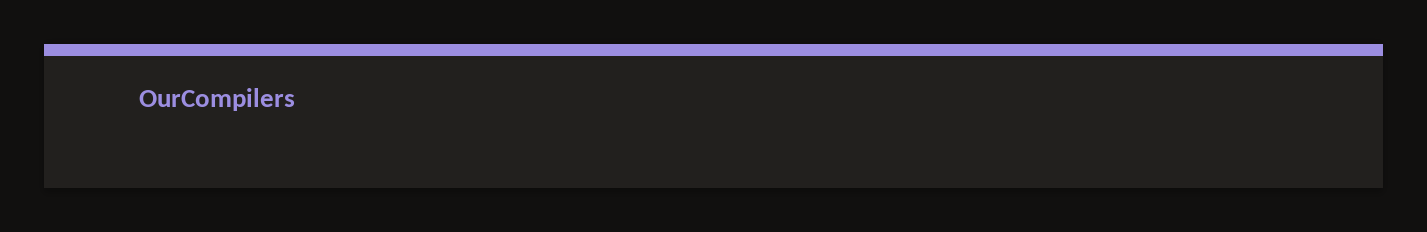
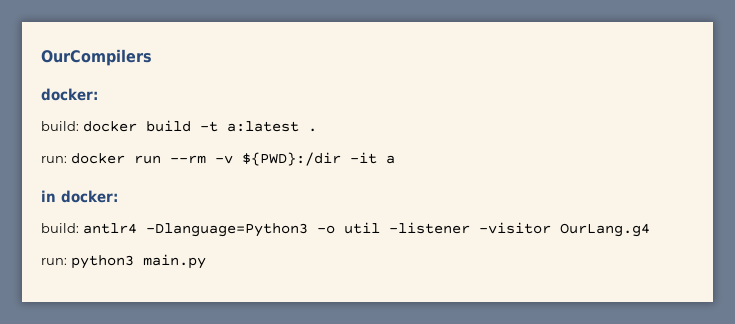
  OurCompilers
+ docker:
+ build: docker build -t a:latest .
+ run: docker run --rm -v ${PWD}:/dir -it a
+ in docker:
+ build: antlr4 -Dlanguage=Python3 -o util -listener -visitor OurLang.g4
+ run: python3 main.py

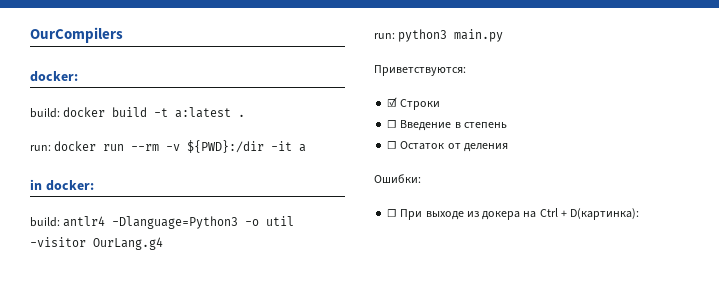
- build: antlr4 -Dlanguage=Python3 -o util -listener -visitor OurLang.g4
+ build: antlr4 -Dlanguage=Python3 -o util -visitor OurLang.g4
+ Приветствуются:
+ ☑ Строки
+ ☐ Введение в степень
+ ☐ Остаток от деления
+ Ошибки:
+ ☐ При выходе из докера на Ctrl + D(картинка):

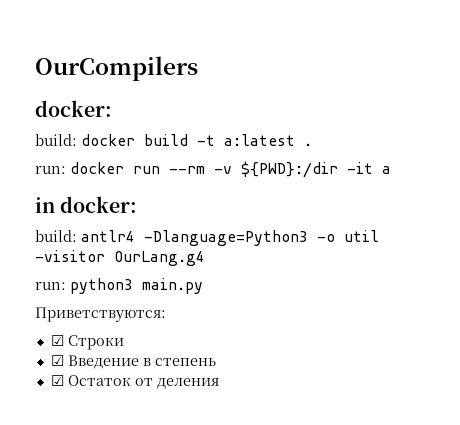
- ☐ Введение в степень
+ ☑ Введение в степень
- ☐ Остаток от деления
+ ☑ Остаток от деления
- Ошибки:
- ☐ При выходе из докера на Ctrl + D(картинка):

